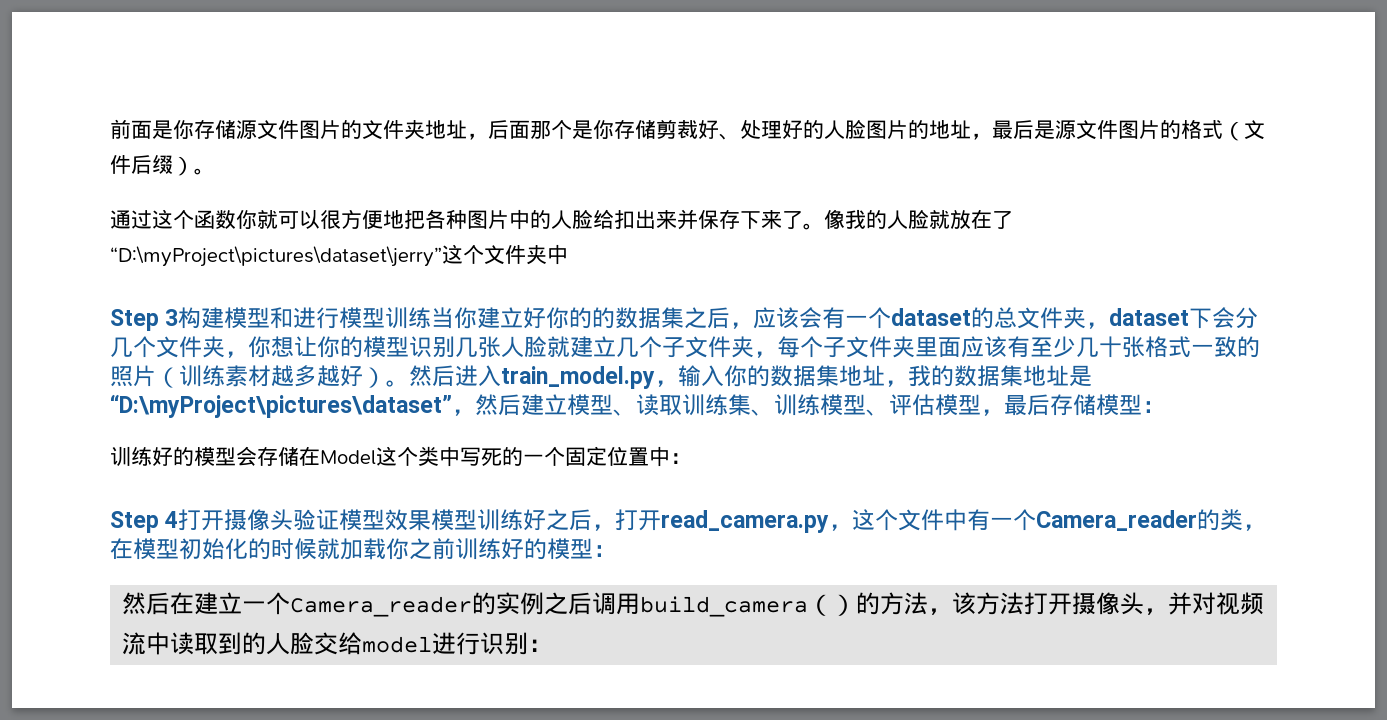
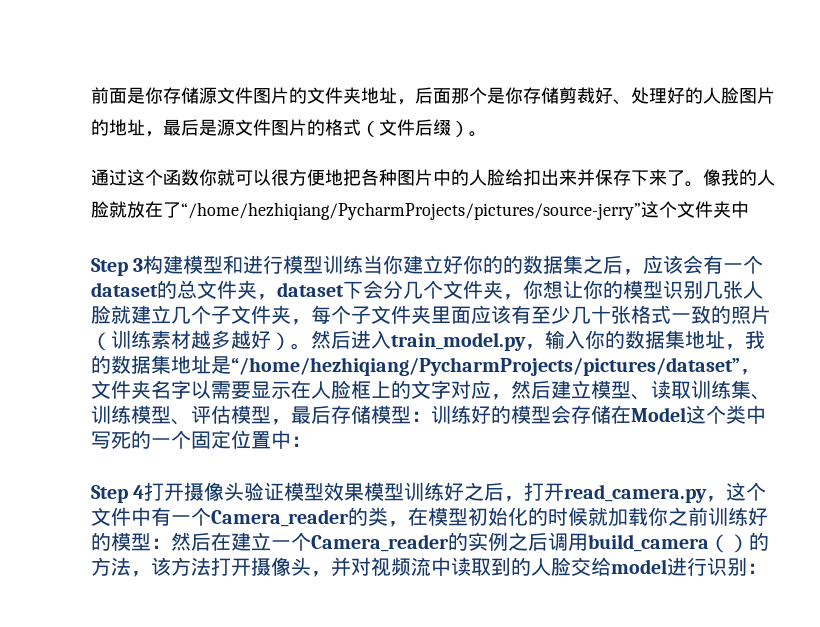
- 像我的人脸就放在了“D:\myProject\pictures\dataset\jerry”这个文件夹中
+ 像我的人脸就放在了“/home/hezhiqiang/PycharmProjects/pictures/source-jerry”这个文件夹中
- 然后进入train_model.py，输入你的数据集地址，我的数据集地址是“D:\myProject\pictures\dataset”，然后建立模型、读取训练集、训练模型、评估模型，最后存储模型：
- 训练好的模型会存储在Model这个类中写死的一个固定位置中：
+ 然后进入train_model.py，输入你的数据集地址，我的数据集地址是“/home/hezhiqiang/PycharmProjects/pictures/dataset”，文件夹名字以需要显示在人脸框上的文字对应，然后建立模型、读取训练集、训练模型、评估模型，最后存储模型：训练好的模型会存储在Model这个类中写死的一个固定位置中：
- Step 4打开摄像头验证模型效果模型训练好之后，打开read_camera.py，这个文件中有一个Camera_reader的类，在模型初始化的时候就加载你之前训练好的模型：
- 然后在建立一个Camera_reader的实例之后调用build_camera（）的方法，该方法打开摄像头，并对视频流中读取到的人脸交给model进行识别：
+ Step 4打开摄像头验证模型效果模型训练好之后，打开read_camera.py，这个文件中有一个Camera_reader的类，在模型初始化的时候就加载你之前训练好的模型：然后在建立一个Camera_reader的实例之后调用build_camera（）的方法，该方法打开摄像头，并对视频流中读取到的人脸交给model进行识别：

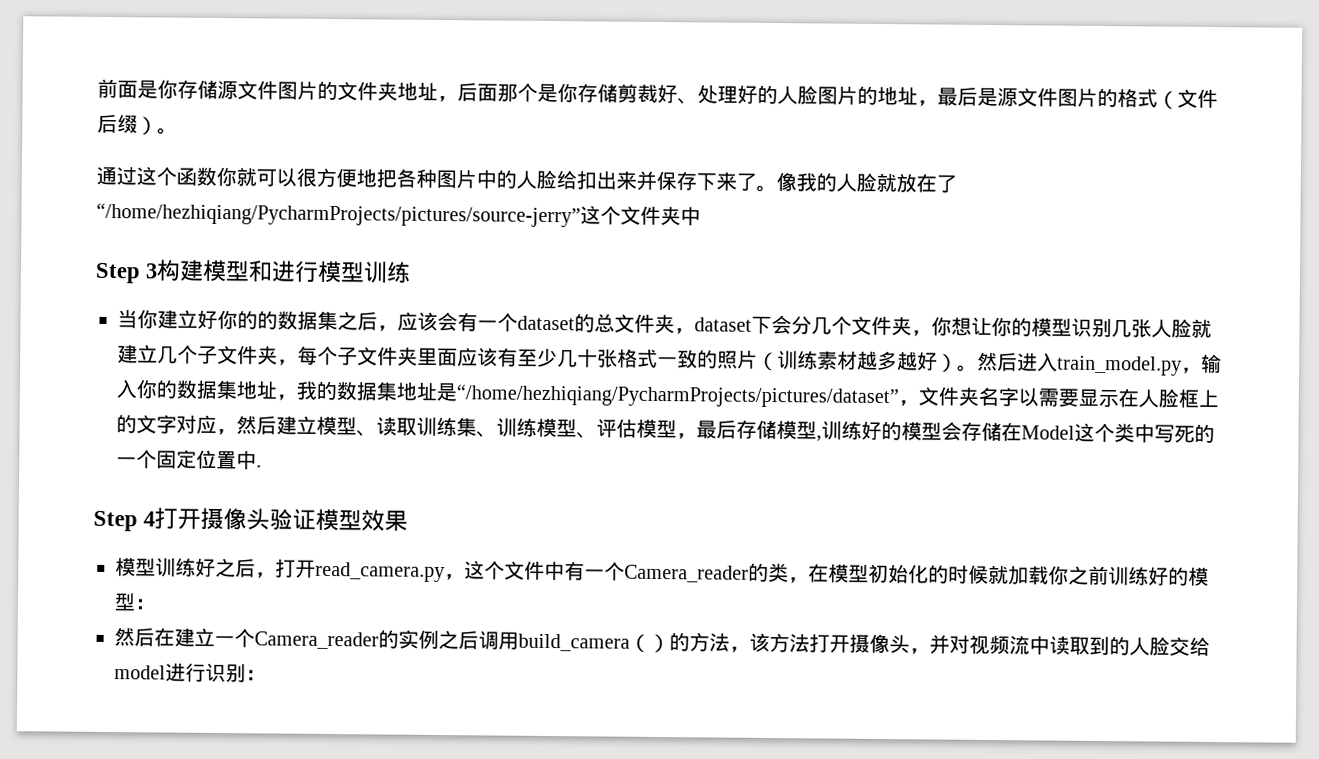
- Step 3构建模型和进行模型训练当你建立好你的的数据集之后，应该会有一个dataset的总文件夹，dataset下会分几个文件夹，你想让你的模型识别几张人脸就建立几个子文件夹，每个子文件夹里面应该有至少几十张格式一致的照片（训练素材越多越好）。
+ Step 3构建模型和进行模型训练
+ 当你建立好你的的数据集之后，应该会有一个dataset的总文件夹，dataset下会分几个文件夹，你想让你的模型识别几张人脸就建立几个子文件夹，每个子文件夹里面应该有至少几十张格式一致的照片（训练素材越多越好）。
- 然后进入train_model.py，输入你的数据集地址，我的数据集地址是“/home/hezhiqiang/PycharmProjects/pictures/dataset”，文件夹名字以需要显示在人脸框上的文字对应，然后建立模型、读取训练集、训练模型、评估模型，最后存储模型：训练好的模型会存储在Model这个类中写死的一个固定位置中：
+ 然后进入train_model.py，输入你的数据集地址，我的数据集地址是“/home/hezhiqiang/PycharmProjects/pictures/dataset”，文件夹名字以需要显示在人脸框上的文字对应，然后建立模型、读取训练集、训练模型、评估模型，最后存储模型,训练好的模型会存储在Model这个类中写死的一个固定位置中.
- Step 4打开摄像头验证模型效果模型训练好之后，打开read_camera.py，这个文件中有一个Camera_reader的类，在模型初始化的时候就加载你之前训练好的模型：然后在建立一个Camera_reader的实例之后调用build_camera（）的方法，该方法打开摄像头，并对视频流中读取到的人脸交给model进行识别：
+ Step 4打开摄像头验证模型效果
+ 模型训练好之后，打开read_camera.py，这个文件中有一个Camera_reader的类，在模型初始化的时候就加载你之前训练好的模型：
+ 然后在建立一个Camera_reader的实例之后调用build_camera（）的方法，该方法打开摄像头，并对视频流中读取到的人脸交给model进行识别：

